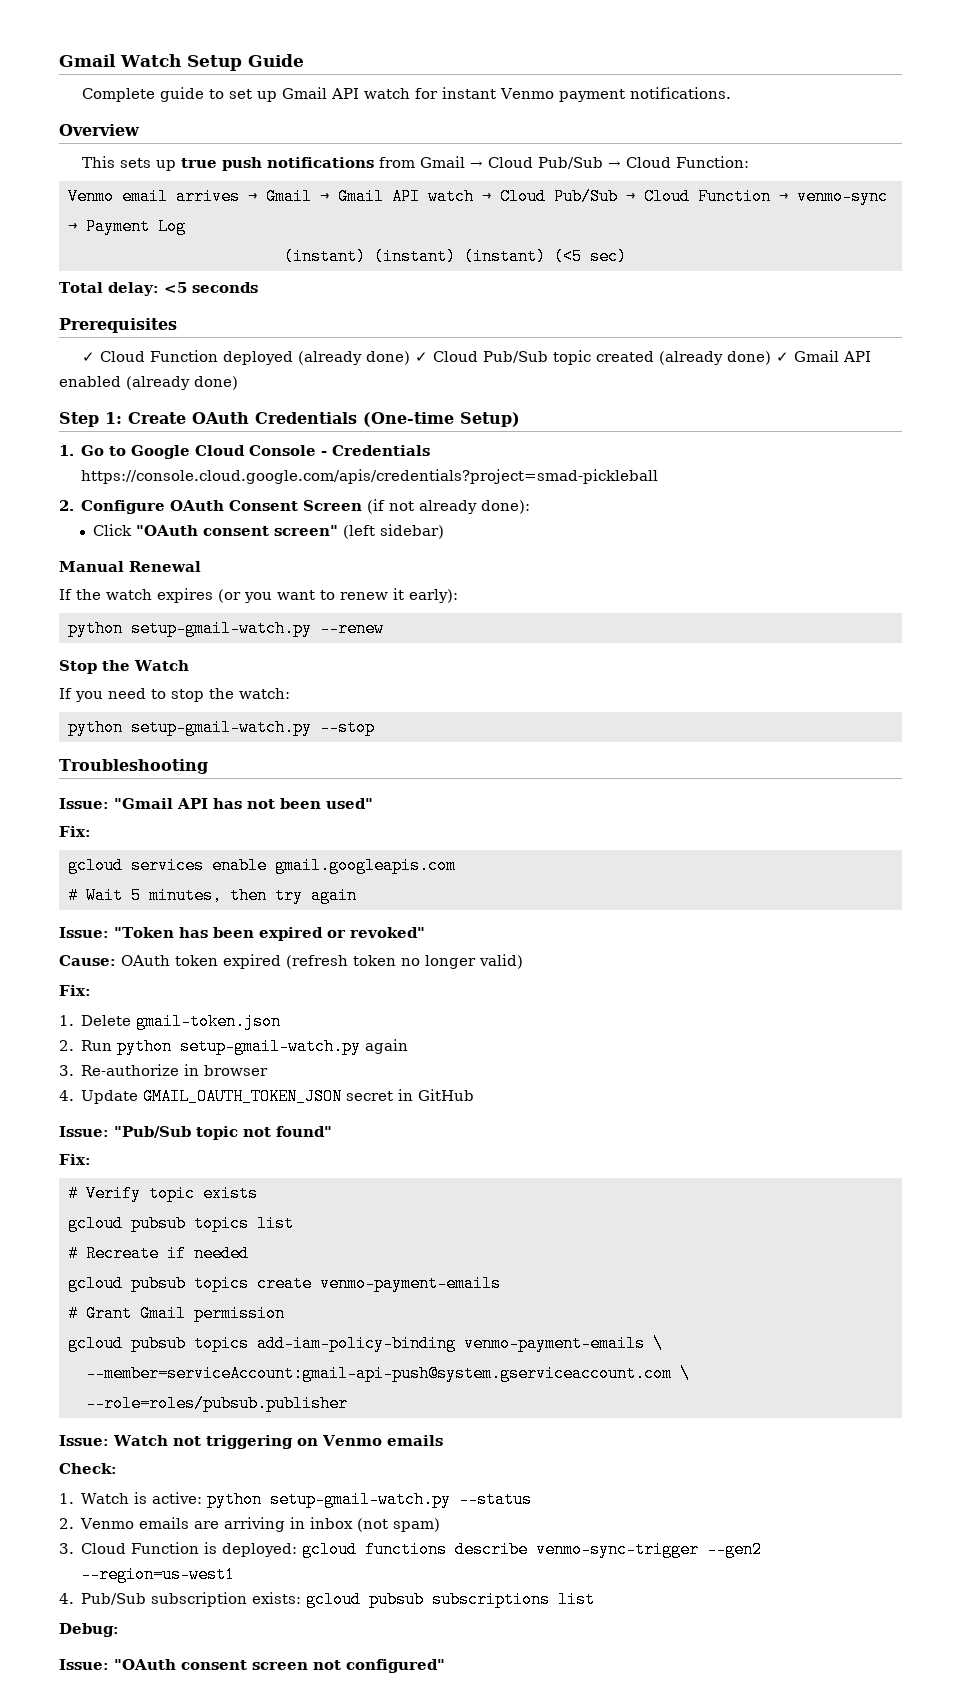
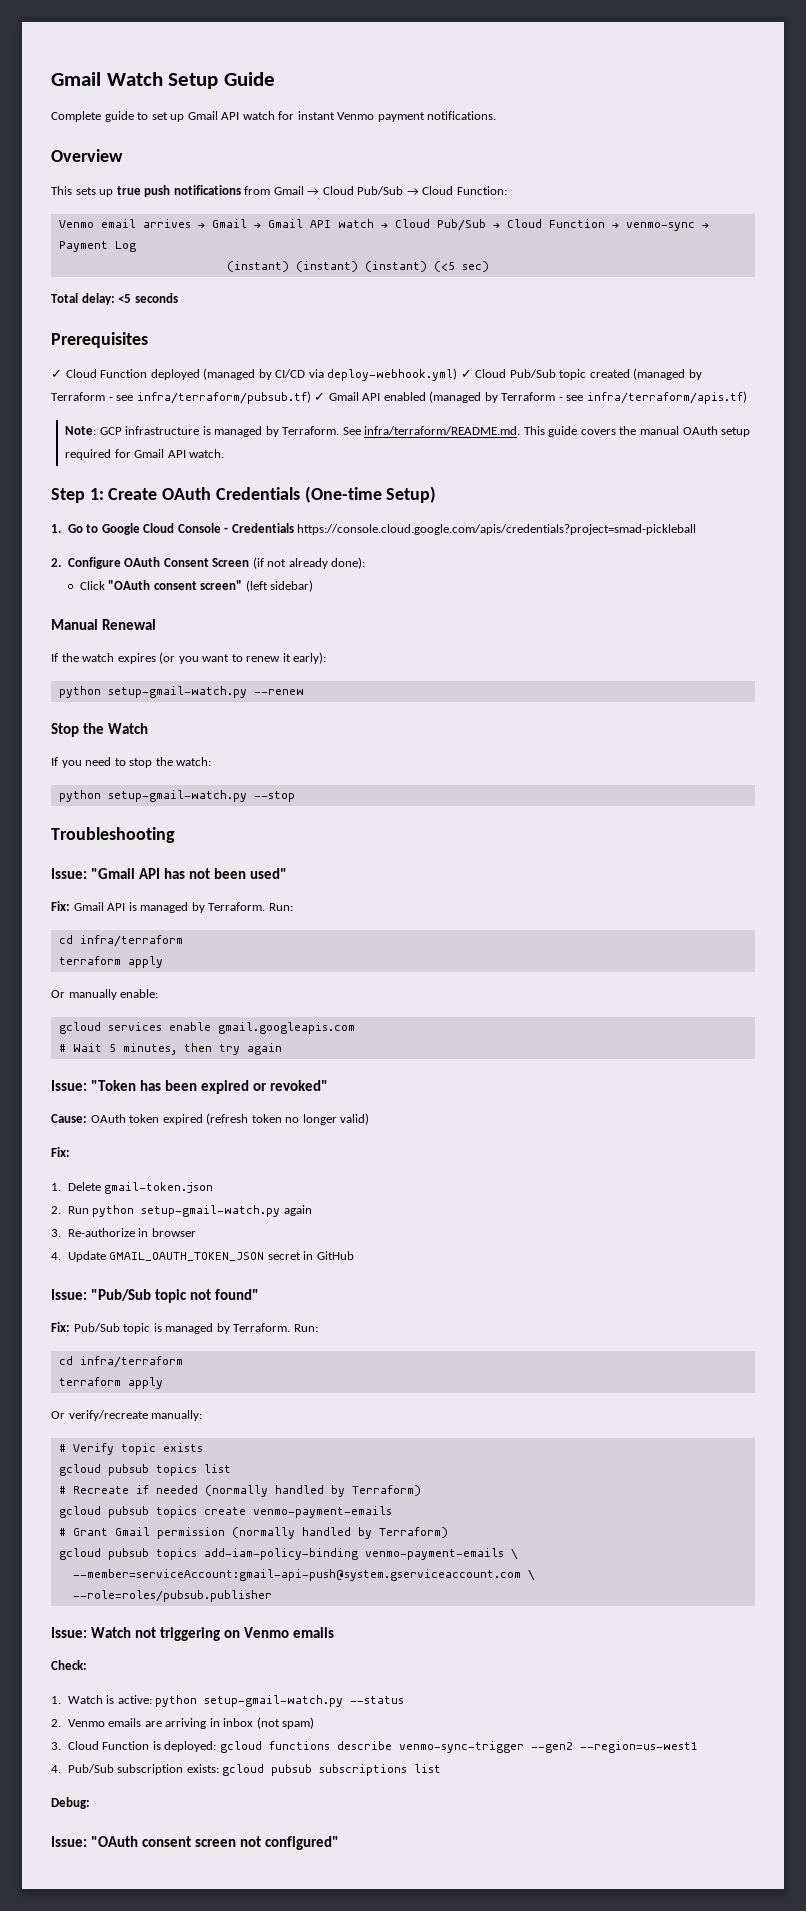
- ✓ Cloud Function deployed (already done) ✓ Cloud Pub/Sub topic created (already done) ✓ Gmail API enabled (already done)
+ ✓ Cloud Function deployed (managed by CI/CD via deploy-webhook.yml) ✓ Cloud Pub/Sub topic created (managed by Terraform - see infra/terraform/pubsub.tf) ✓ Gmail API enabled (managed by Terraform - see infra/terraform/apis.tf)
+ Note: GCP infrastructure is managed by Terraform. See infra/terraform/README.md. This guide covers the manual OAuth setup required for Gmail API watch.
  Issue: "Gmail API has not been used"
- Fix:
+ Fix: Gmail API is managed by Terraform. Run:
+ cd infra/terraform
+ terraform apply
+ Or manually enable:
  Issue: "Pub/Sub topic not found"
- Fix:
+ Fix: Pub/Sub topic is managed by Terraform. Run:
+ cd infra/terraform
+ terraform apply
+ Or verify/recreate manually:
- # Recreate if needed
+ # Recreate if needed (normally handled by Terraform)
- # Grant Gmail permission
+ # Grant Gmail permission (normally handled by Terraform)

